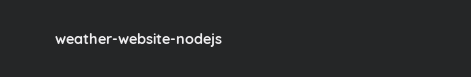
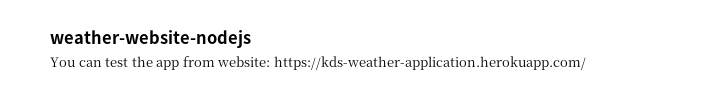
+ You can test the app from website: https://kds-weather-application.herokuapp.com/

